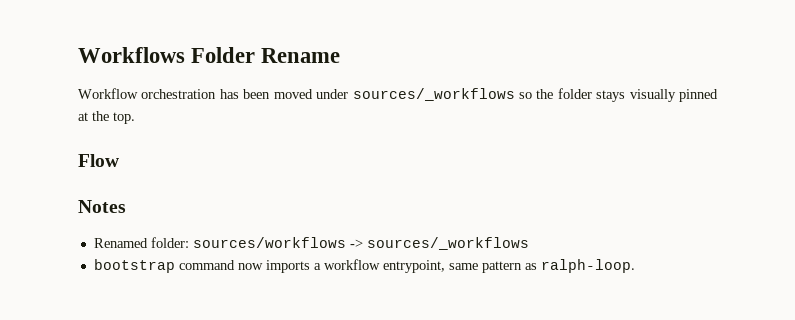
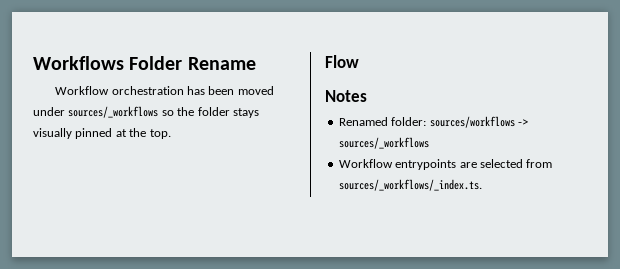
- bootstrap command now imports a workflow entrypoint, same pattern as ralph-loop.
+ Workflow entrypoints are selected from sources/_workflows/_index.ts.

